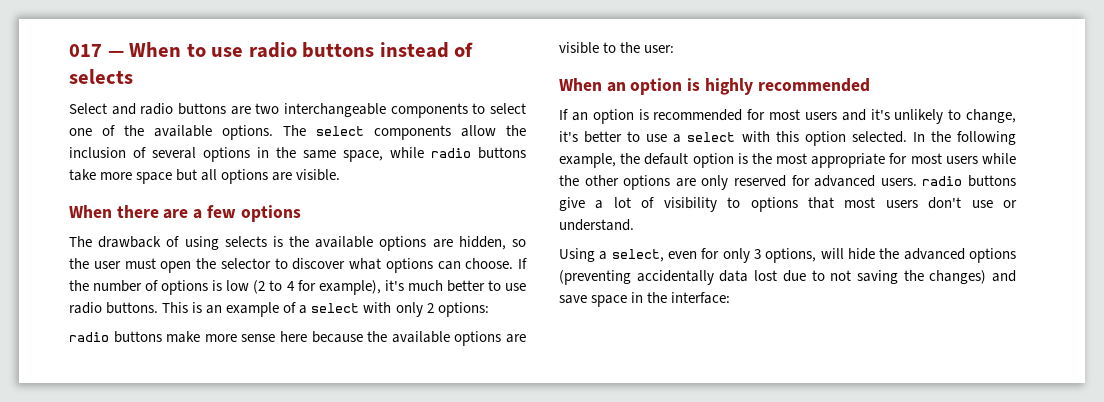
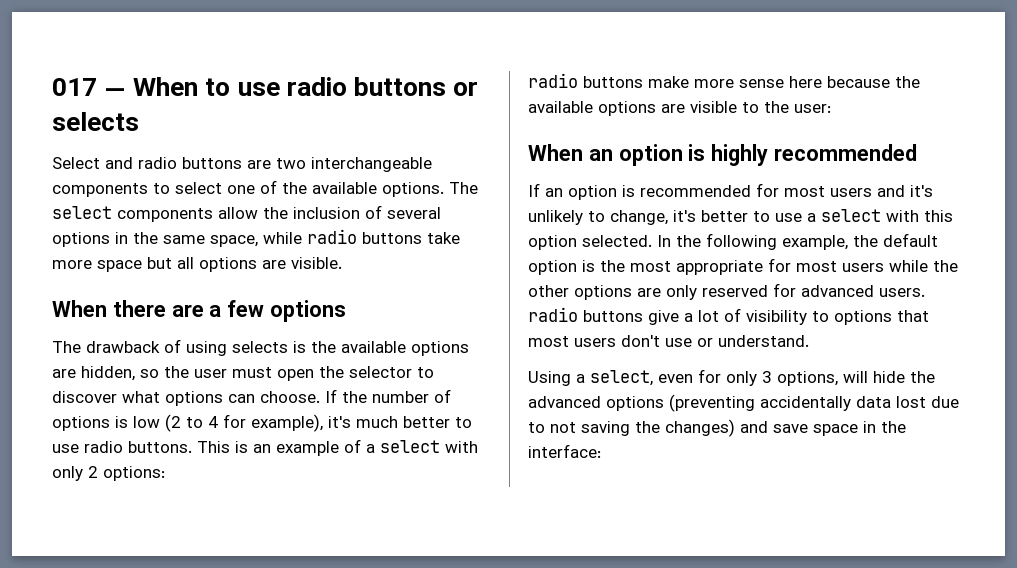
- 017 — When to use radio buttons instead of selects
+ 017 — When to use radio buttons or selects

